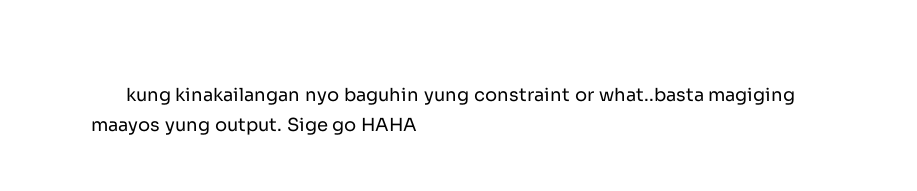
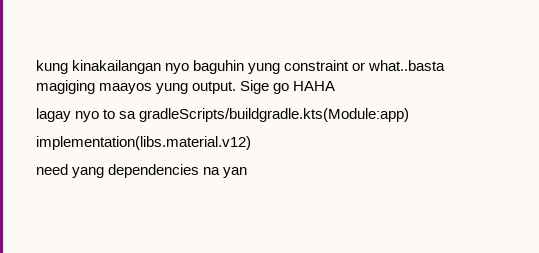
+ lagay nyo to sa gradleScripts/buildgradle.kts(Module:app)
+ implementation(libs.material.v12)
+ need yang dependencies na yan

